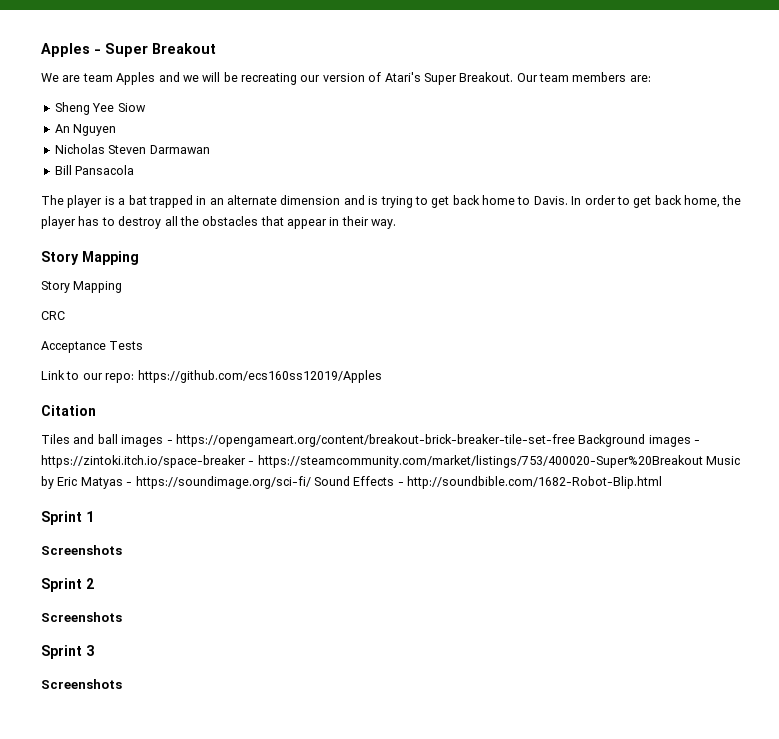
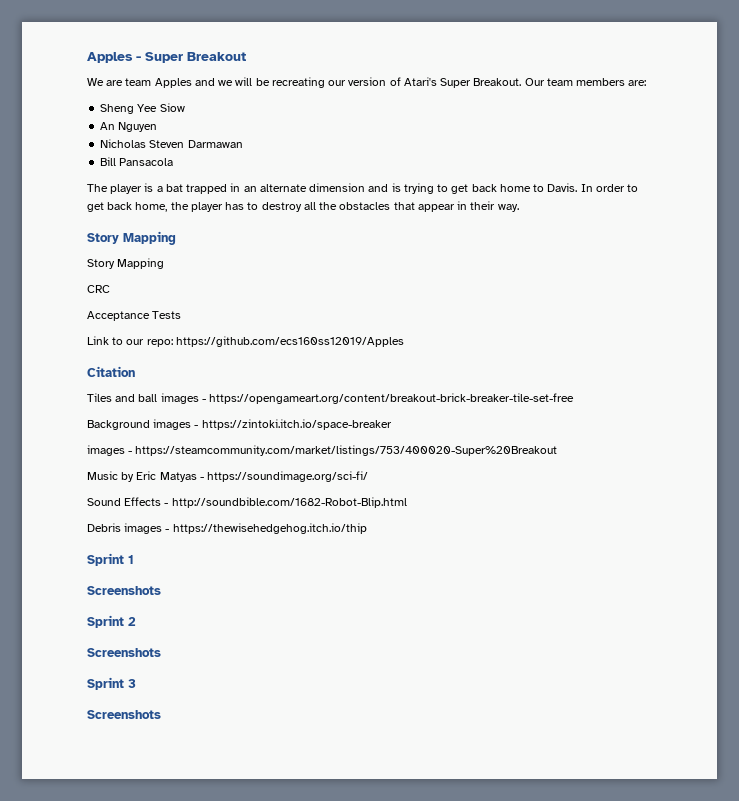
- Tiles and ball images - https://opengameart.org/content/breakout-brick-breaker-tile-set-free Background images - https://zintoki.itch.io/space-breaker - https://steamcommunity.com/market/listings/753/400020-Super%20Breakout Music by Eric Matyas - https://soundimage.org/sci-fi/ Sound Effects - http://soundbible.com/1682-Robot-Blip.html
+ Tiles and ball images - https://opengameart.org/content/breakout-brick-breaker-tile-set-free
+ Background images - https://zintoki.itch.io/space-breaker
+ images - https://steamcommunity.com/market/listings/753/400020-Super%20Breakout
+ Music by Eric Matyas - https://soundimage.org/sci-fi/
+ Sound Effects - http://soundbible.com/1682-Robot-Blip.html
+ Debris images - https://thewisehedgehog.itch.io/thip

